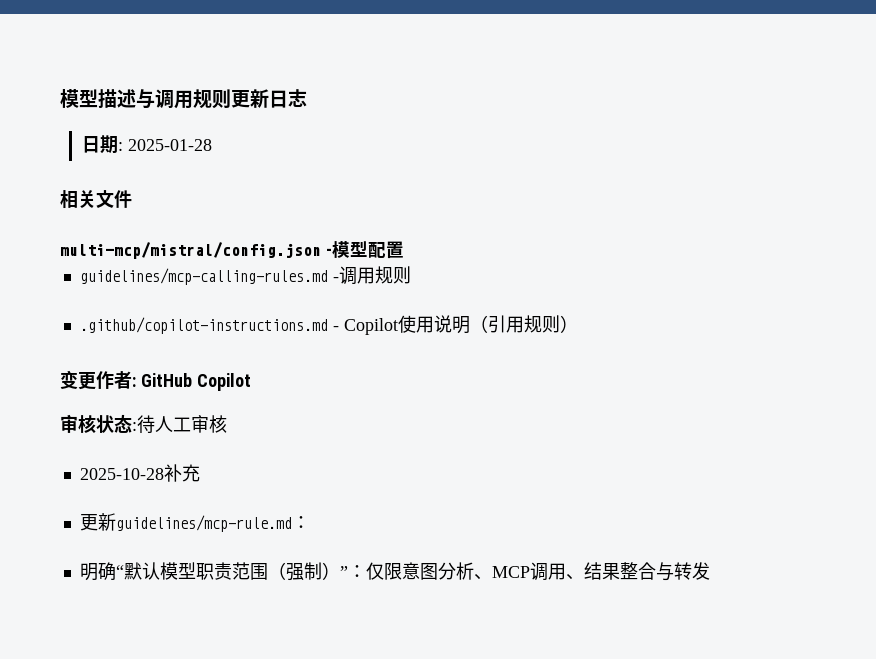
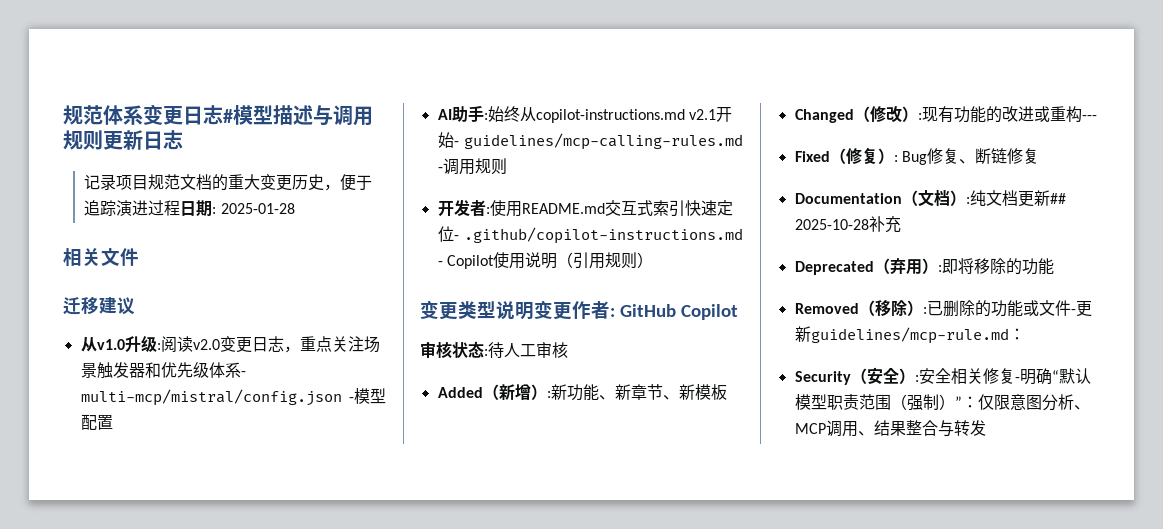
- 模型描述与调用规则更新日志
+ 规范体系变更日志#模型描述与调用规则更新日志
- 日期: 2025-01-28
+ 记录项目规范文档的重大变更历史，便于追踪演进过程日期: 2025-01-28
- multi-mcp/mistral/config.json -模型配置
- guidelines/mcp-calling-rules.md -调用规则
- .github/copilot-instructions.md - Copilot使用说明（引用规则）
+ 迁移建议
+ 从v1.0升级:阅读v2.0变更日志，重点关注场景触发器和优先级体系- multi-mcp/mistral/config.json -模型配置
+ AI助手:始终从copilot-instructions.md v2.1开始- guidelines/mcp-calling-rules.md -调用规则
+ 开发者:使用README.md交互式索引快速定位- .github/copilot-instructions.md - Copilot使用说明（引用规则）
- 变更作者: GitHub Copilot
+ 变更类型说明变更作者: GitHub Copilot
- 2025-10-28补充
- 更新guidelines/mcp-rule.md：
- 明确“默认模型职责范围（强制）”：仅限意图分析、MCP调用、结果整合与转发
+ Added（新增）:新功能、新章节、新模板
+ Changed（修改）:现有功能的改进或重构---
+ Fixed（修复）: Bug修复、断链修复
+ Documentation（文档）:纯文档更新## 2025-10-28补充
+ Deprecated（弃用）:即将移除的功能
+ Removed（移除）:已删除的功能或文件-更新guidelines/mcp-rule.md：
+ Security（安全）:安全相关修复-明确“默认模型职责范围（强制）”：仅限意图分析、MCP调用、结果整合与转发

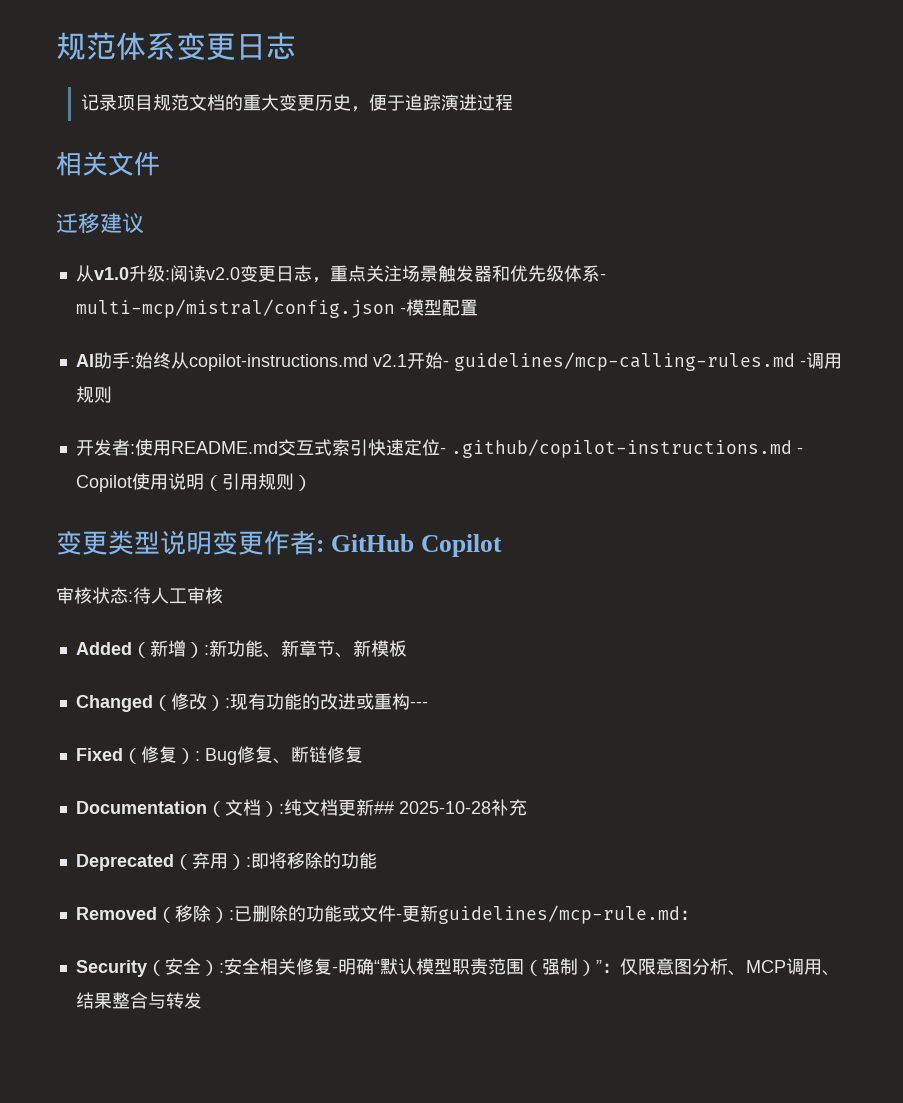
- 规范体系变更日志#模型描述与调用规则更新日志
+ 规范体系变更日志
- 记录项目规范文档的重大变更历史，便于追踪演进过程日期: 2025-01-28
+ 记录项目规范文档的重大变更历史，便于追踪演进过程

